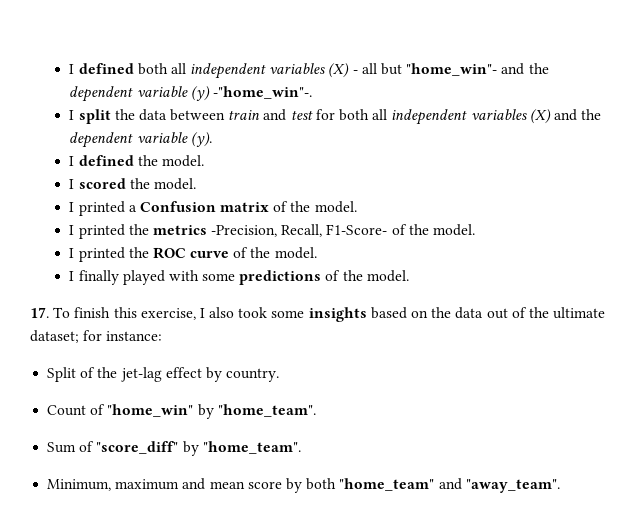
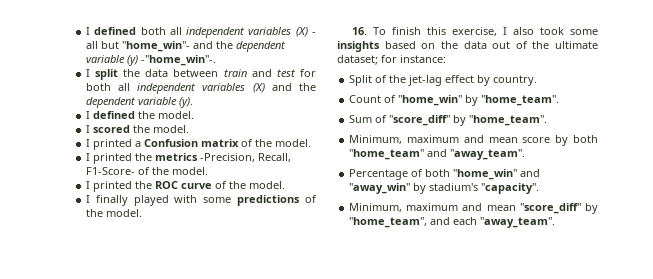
- 17. To finish this exercise, I also took some insights based on the data out of the ultimate dataset; for instance:
+ 16. To finish this exercise, I also took some insights based on the data out of the ultimate dataset; for instance:
+ Percentage of both "home_win" and "away_win" by stadium's "capacity".
+ Minimum, maximum and mean "score_diff" by "home_team", and each "away_team".

